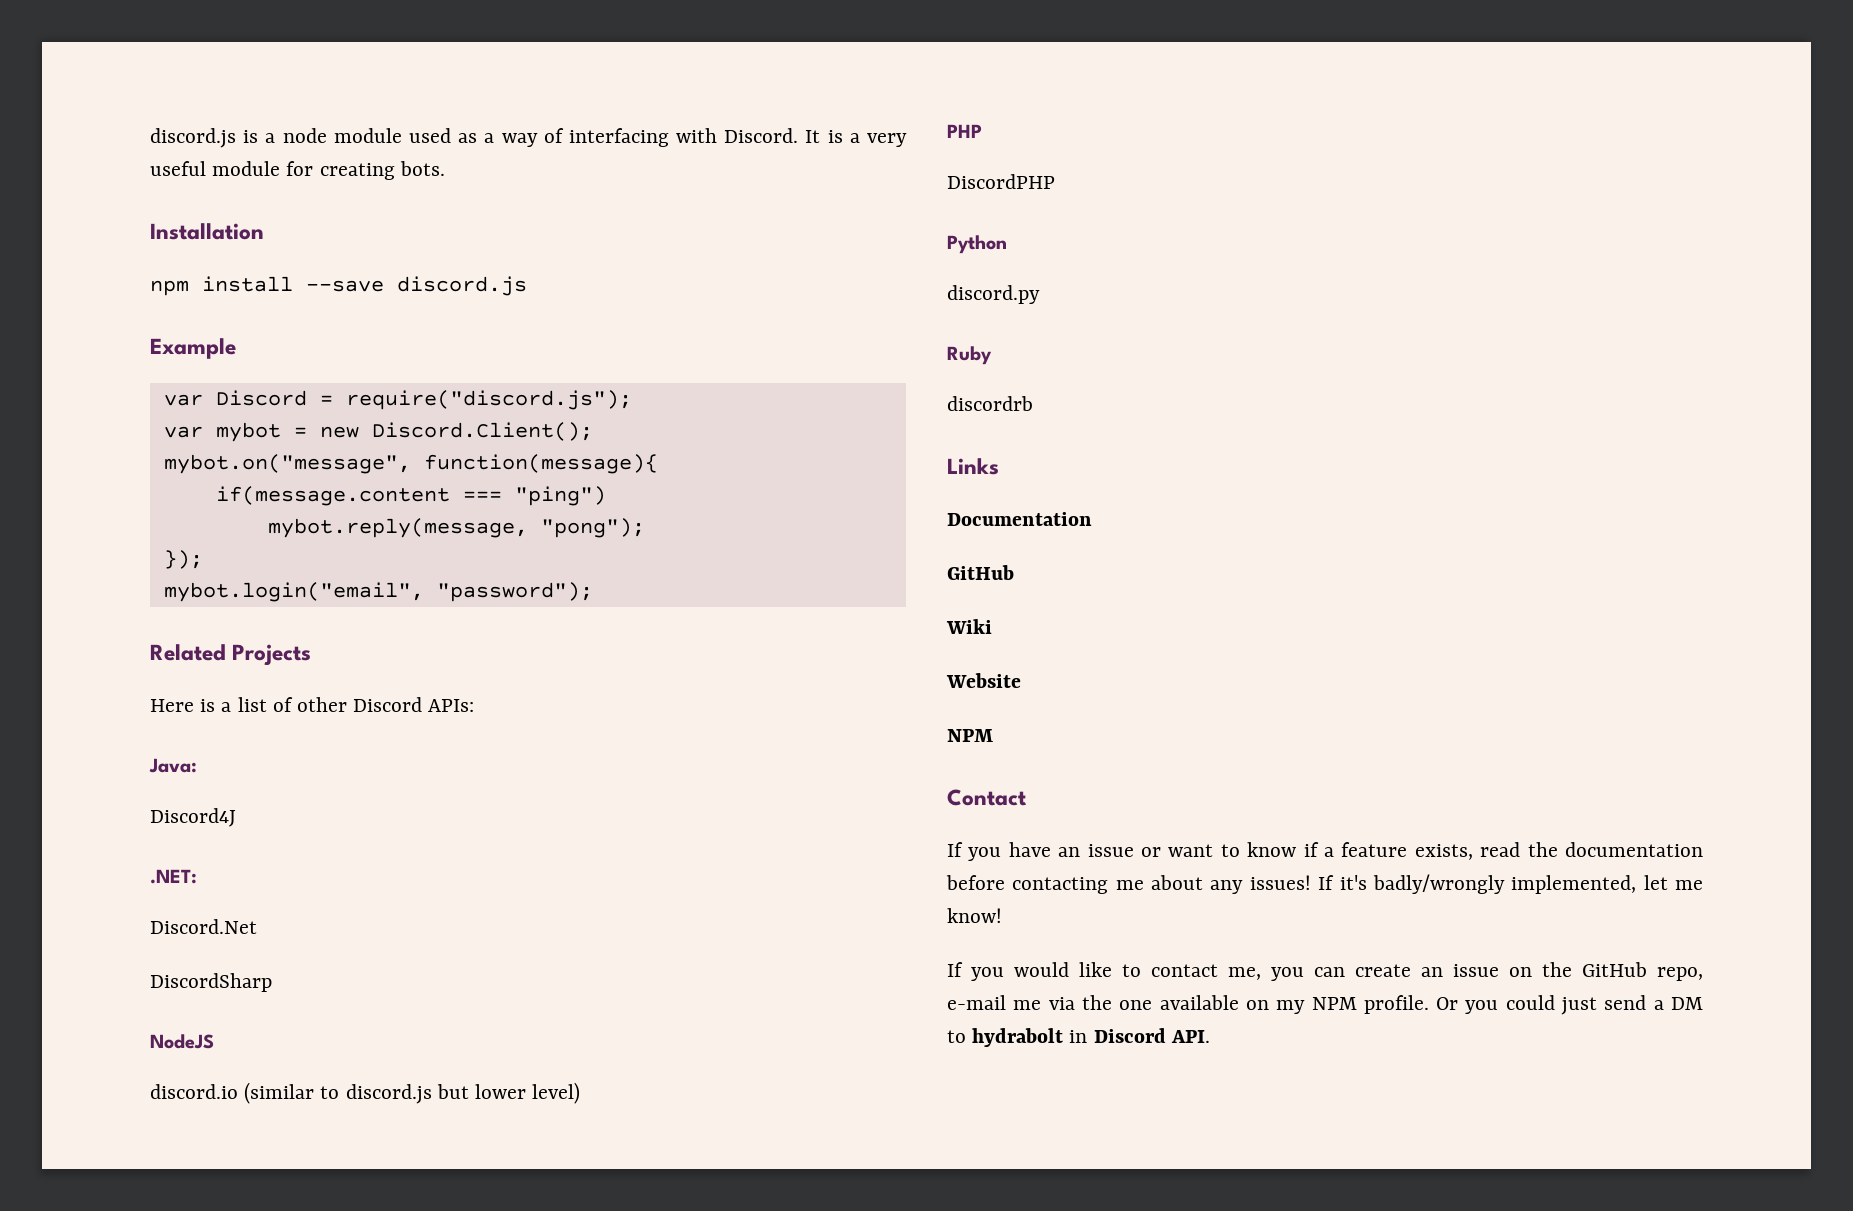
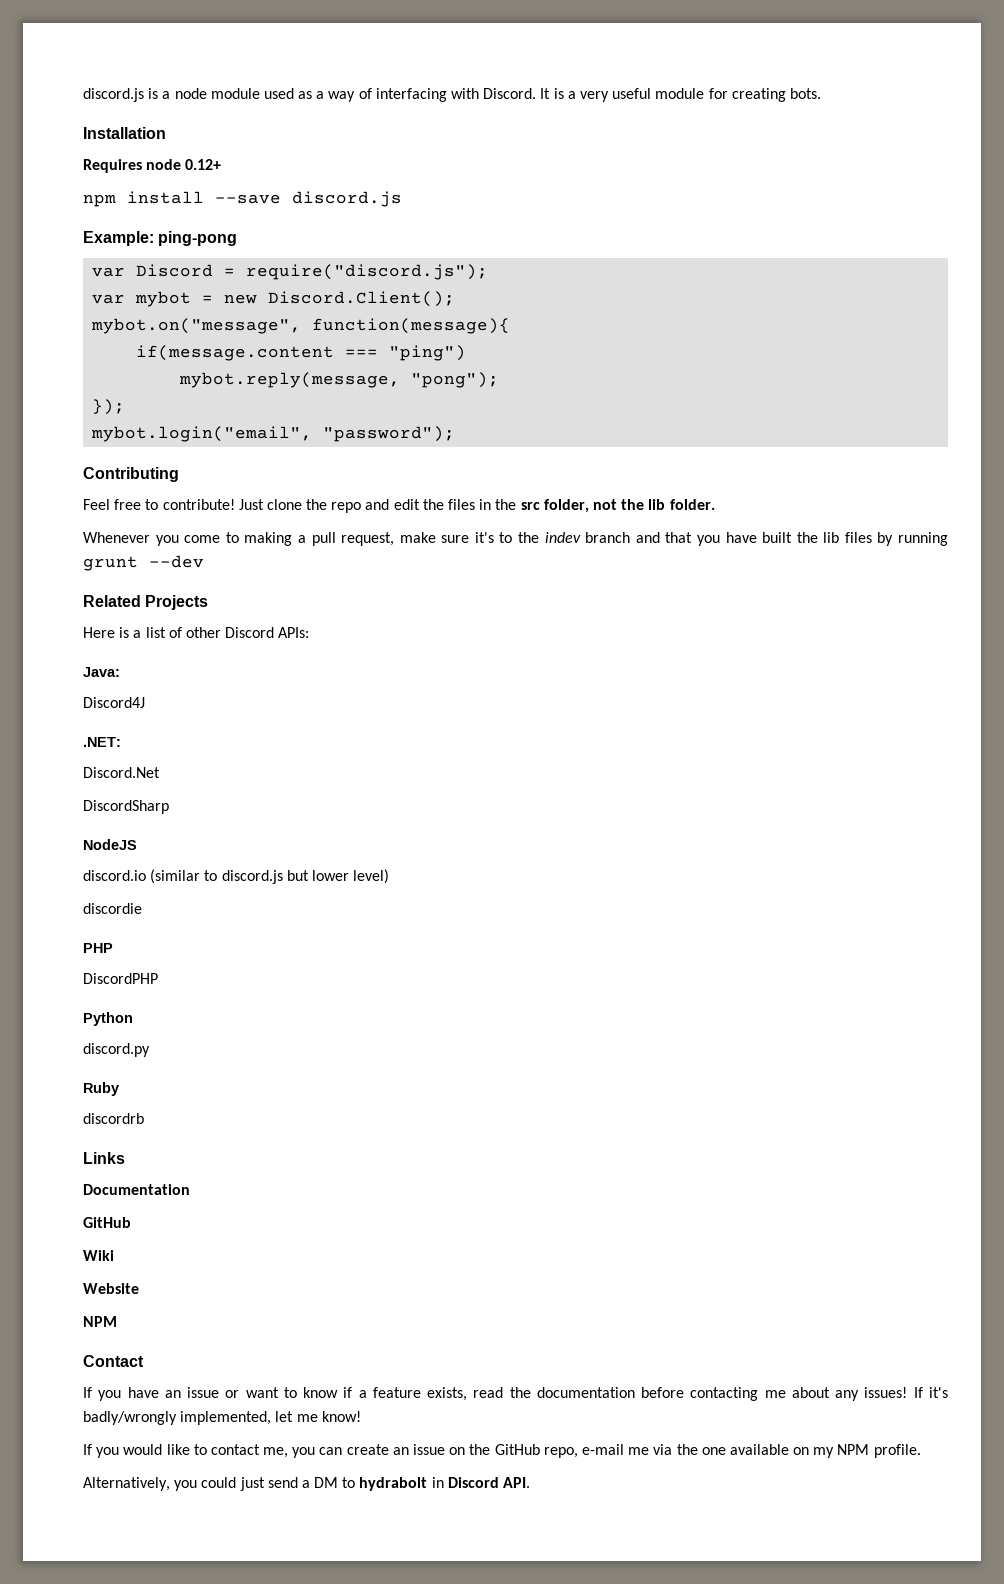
+ Requires node 0.12+
- Example
+ Example: ping-pong
+ Contributing
+ Feel free to contribute! Just clone the repo and edit the files in the src folder, not the lib folder.
+ Whenever you come to making a pull request, make sure it's to the indev branch and that you have built the lib files by running grunt --dev
+ discordie
- If you would like to contact me, you can create an issue on the GitHub repo, e-mail me via the one available on my NPM profile. Or you could just send a DM to hydrabolt in Discord API.
+ If you would like to contact me, you can create an issue on the GitHub repo, e-mail me via the one available on my NPM profile.
+ Alternatively, you could just send a DM to hydrabolt in Discord API.

